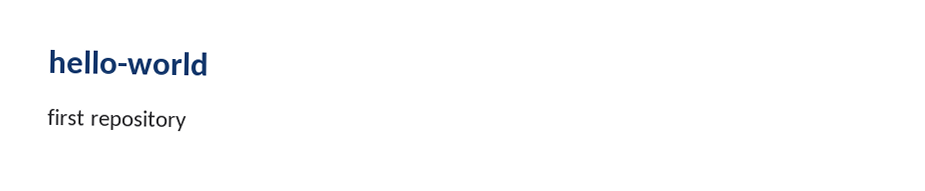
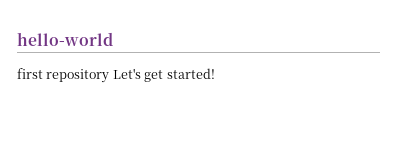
- first repository
+ first repository Let's get started!

